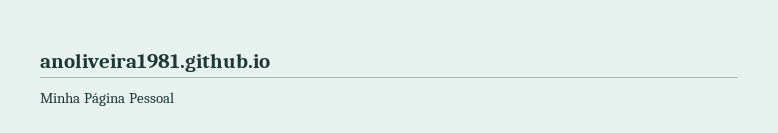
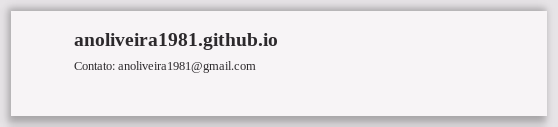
- Minha Página Pessoal
+ Contato: anoliveira1981@gmail.com

